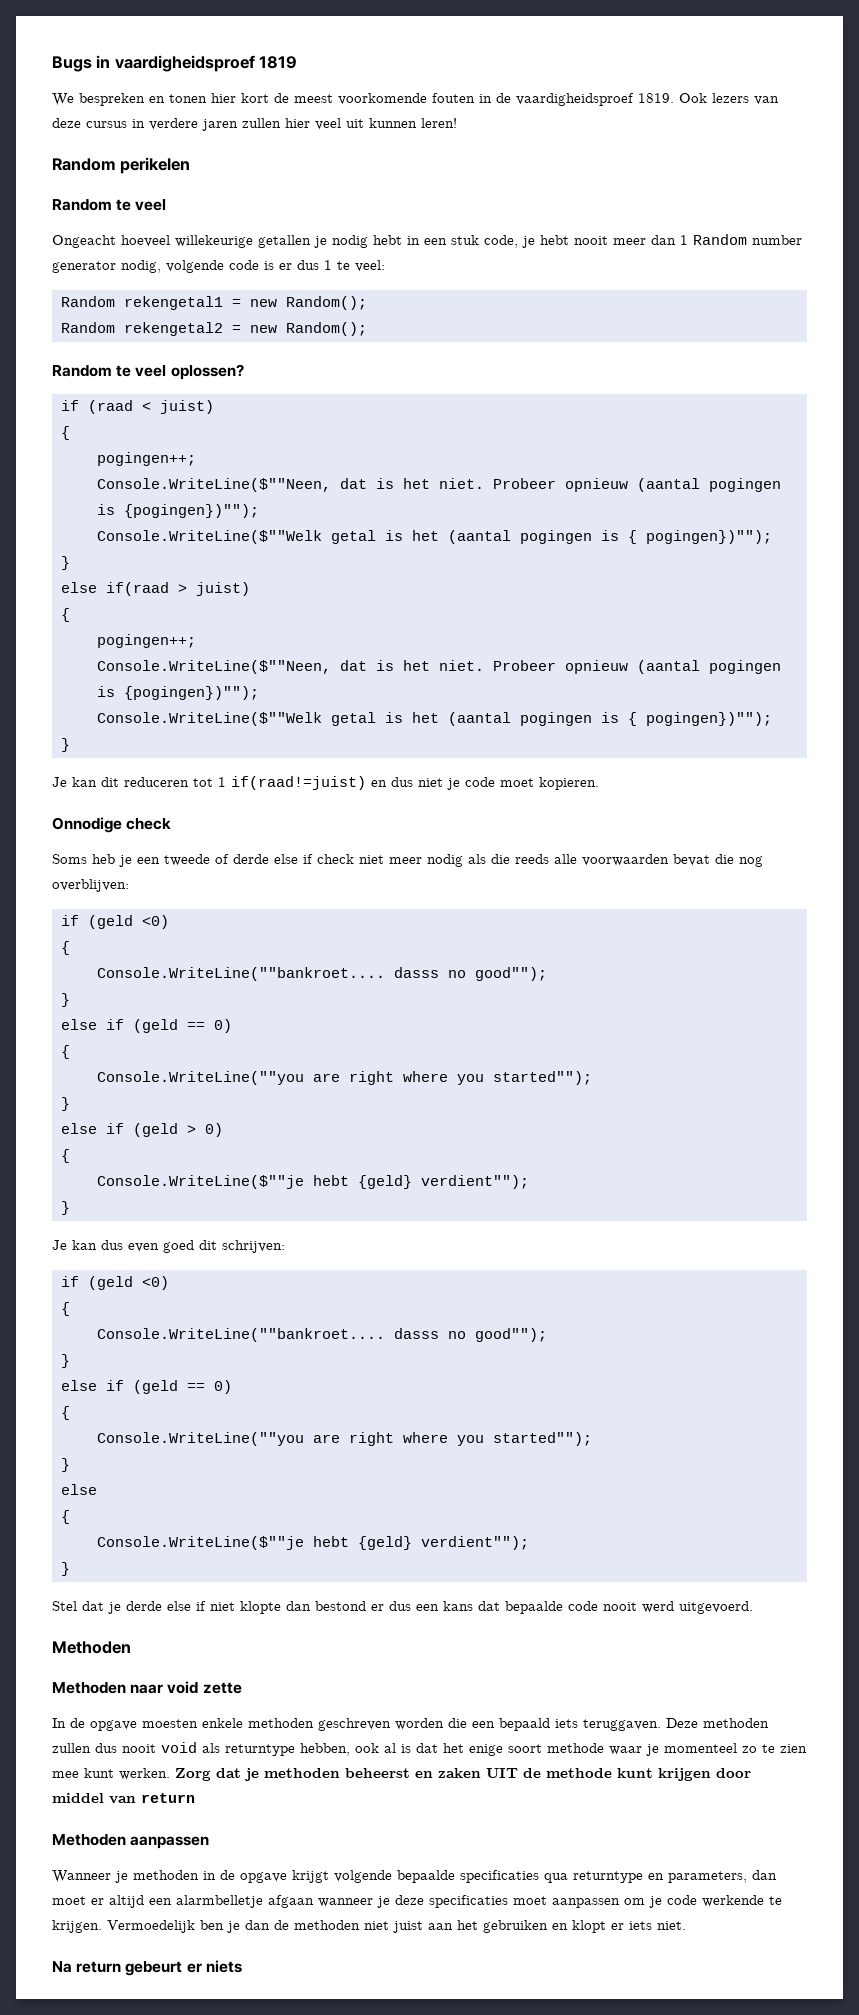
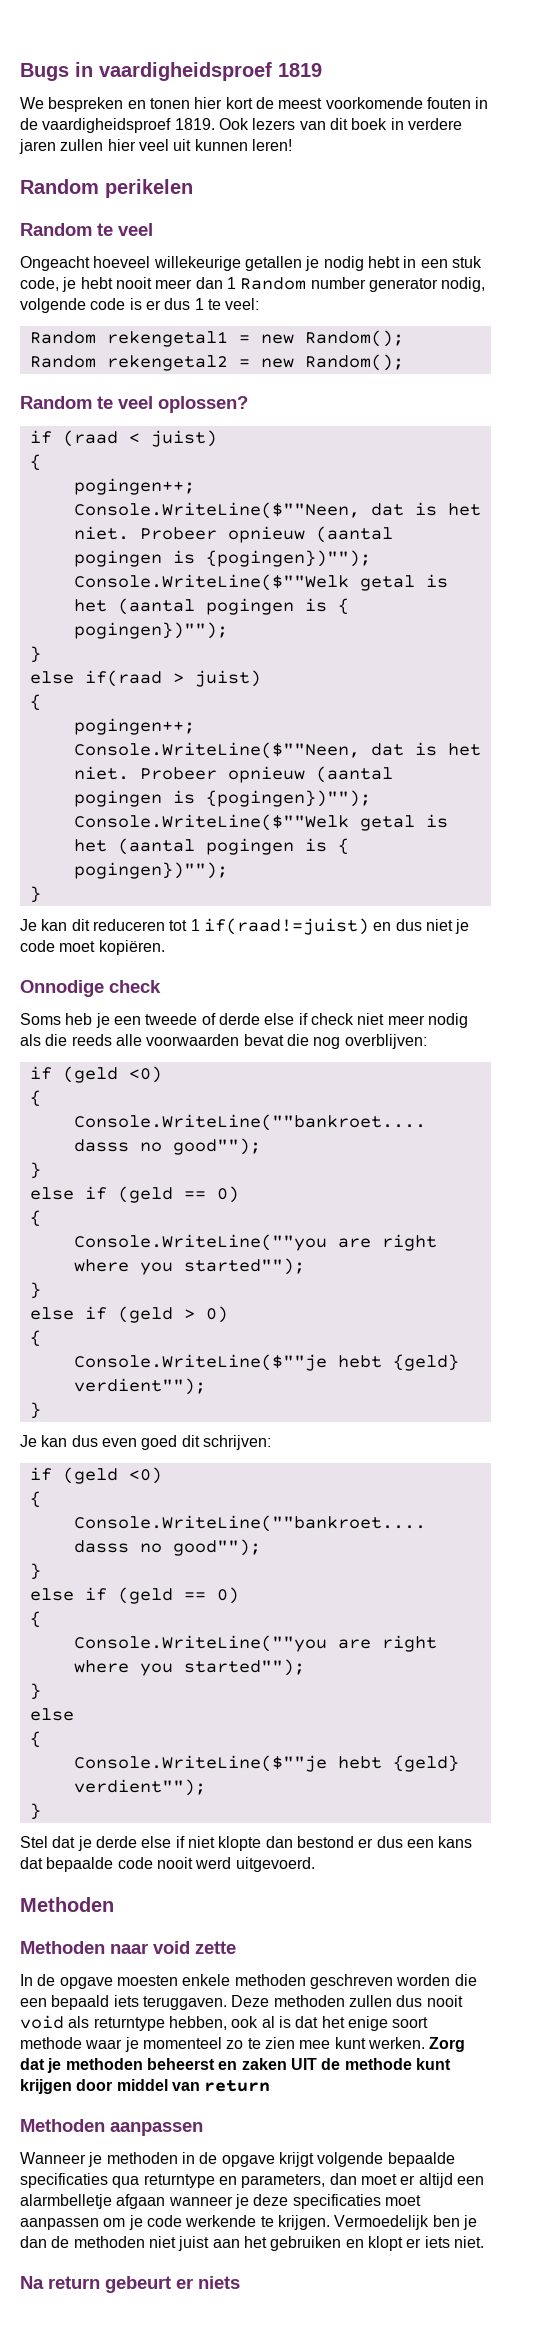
- Ook lezers van deze cursus in verdere jaren zullen hier veel uit kunnen leren!
+ Ook lezers van dit boek in verdere jaren zullen hier veel uit kunnen leren!
- Je kan dit reduceren tot 1 if(raad!=juist) en dus niet je code moet kopieren.
+ Je kan dit reduceren tot 1 if(raad!=juist) en dus niet je code moet kopiëren.

